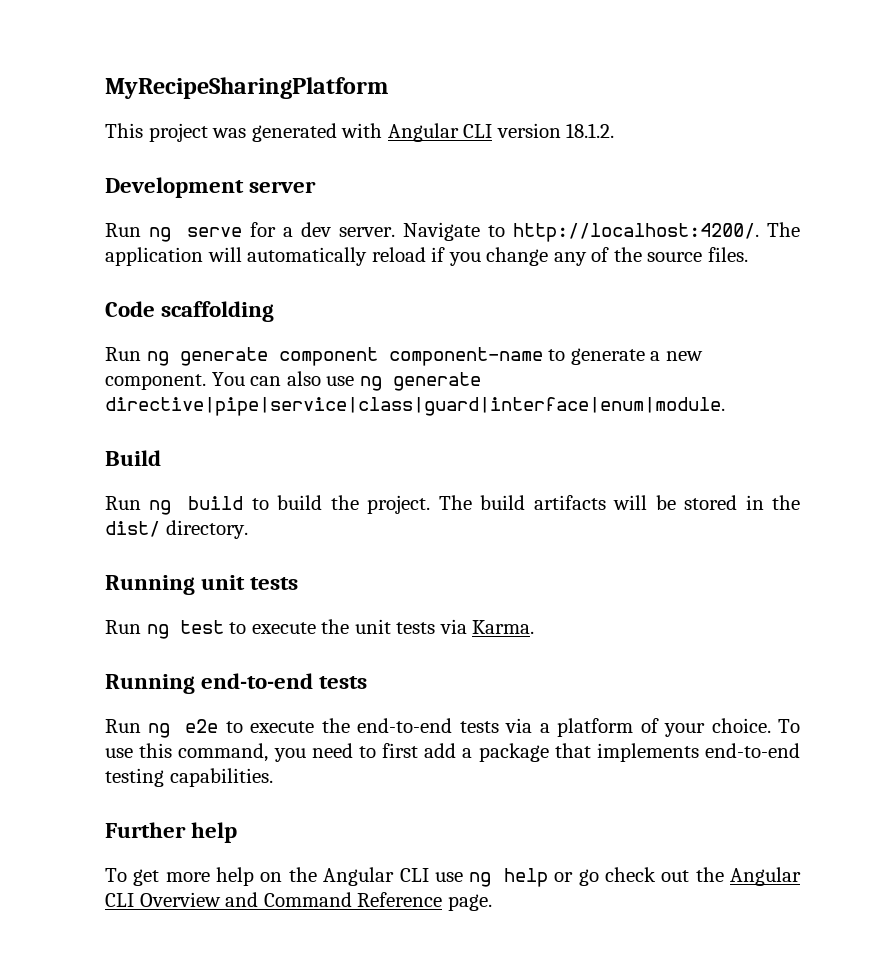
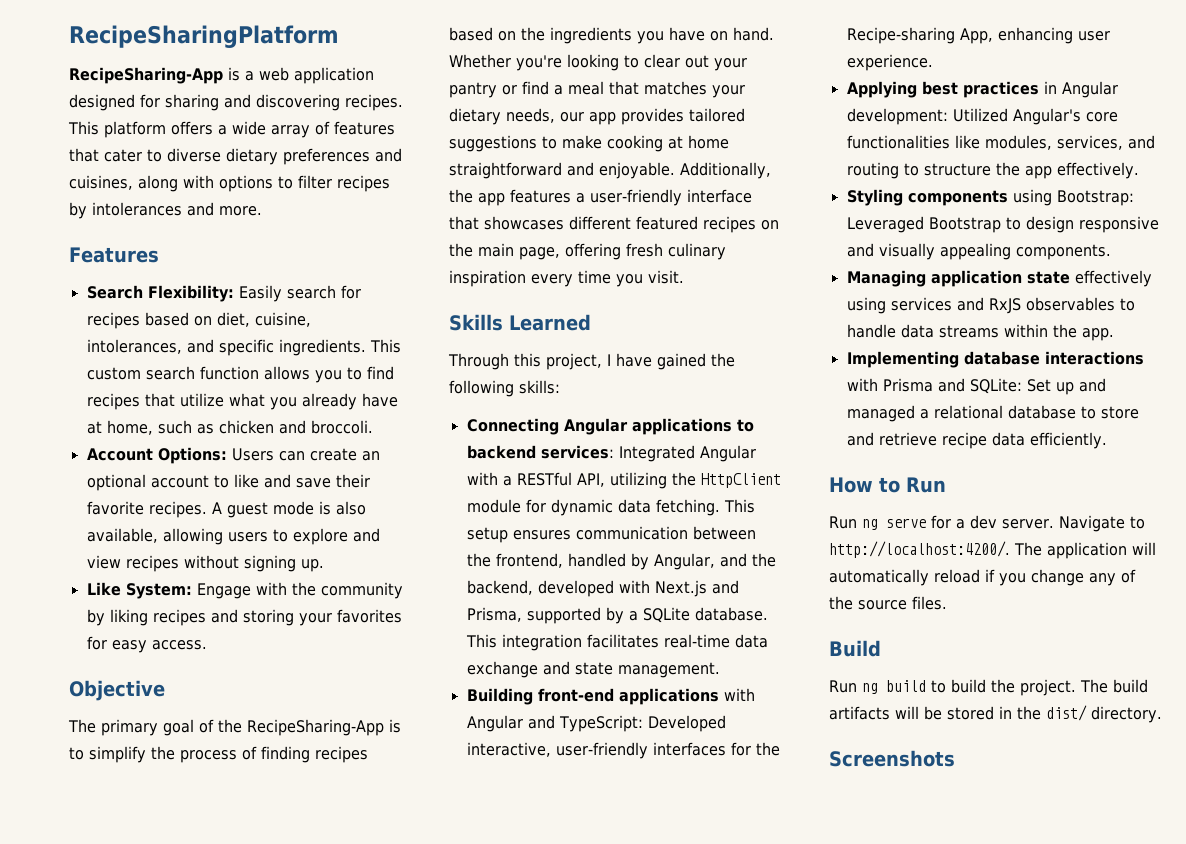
- MyRecipeSharingPlatform
- This project was generated with Angular CLI version 18.1.2.
- Development server
+ RecipeSharingPlatform
+ RecipeSharing-App is a web application designed for sharing and discovering recipes. This platform offers a wide array of features that cater to diverse dietary preferences and cuisines, along with options to filter recipes by intolerances and more.
+ Features
+ Search Flexibility: Easily search for recipes based on diet, cuisine, intolerances, and specific ingredients. This custom search function allows you to find recipes that utilize what you already have at home, such as chicken and broccoli.
+ Account Options: Users can create an optional account to like and save their favorite recipes. A guest mode is also available, allowing users to explore and view recipes without signing up.
+ Like System: Engage with the community by liking recipes and storing your favorites for easy access.
+ Objective
+ The primary goal of the RecipeSharing-App is to simplify the process of finding recipes based on the ingredients you have on hand. Whether you're looking to clear out your pantry or find a meal that matches your dietary needs, our app provides tailored suggestions to make cooking at home straightforward and enjoyable. Additionally, the app features a user-friendly interface that showcases different featured recipes on the main page, offering fresh culinary inspiration every time you visit.
+ Skills Learned
+ Through this project, I have gained the following skills:
+ Connecting Angular applications to backend services: Integrated Angular with a RESTful API, utilizing the HttpClient module for dynamic data fetching. This setup ensures communication between the frontend, handled by Angular, and the backend, developed with Next.js and Prisma, supported by a SQLite database. This integration facilitates real-time data exchange and state management.
+ Building front-end applications with Angular and TypeScript: Developed interactive, user-friendly interfaces for the Recipe-sharing App, enhancing user experience.
+ Applying best practices in Angular development: Utilized Angular's core functionalities like modules, services, and routing to structure the app effectively.
+ Styling components using Bootstrap: Leveraged Bootstrap to design responsive and visually appealing components.
+ Managing application state effectively using services and RxJS observables to handle data streams within the app.
+ Implementing database interactions with Prisma and SQLite: Set up and managed a relational database to store and retrieve recipe data efficiently.
+ How to Run
- Code scaffolding
- Run ng generate component component-name to generate a new component. You can also use ng generate directive|pipe|service|class|guard|interface|enum|module.
- Running unit tests
- Run ng test to execute the unit tests via Karma.
- Running end-to-end tests
- Run ng e2e to execute the end-to-end tests via a platform of your choice. To use this command, you need to first add a package that implements end-to-end testing capabilities.
- Further help
- To get more help on the Angular CLI use ng help or go check out the Angular CLI Overview and Command Reference page.
+ Screenshots

